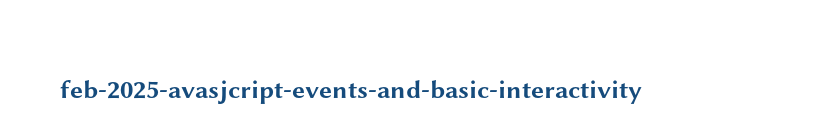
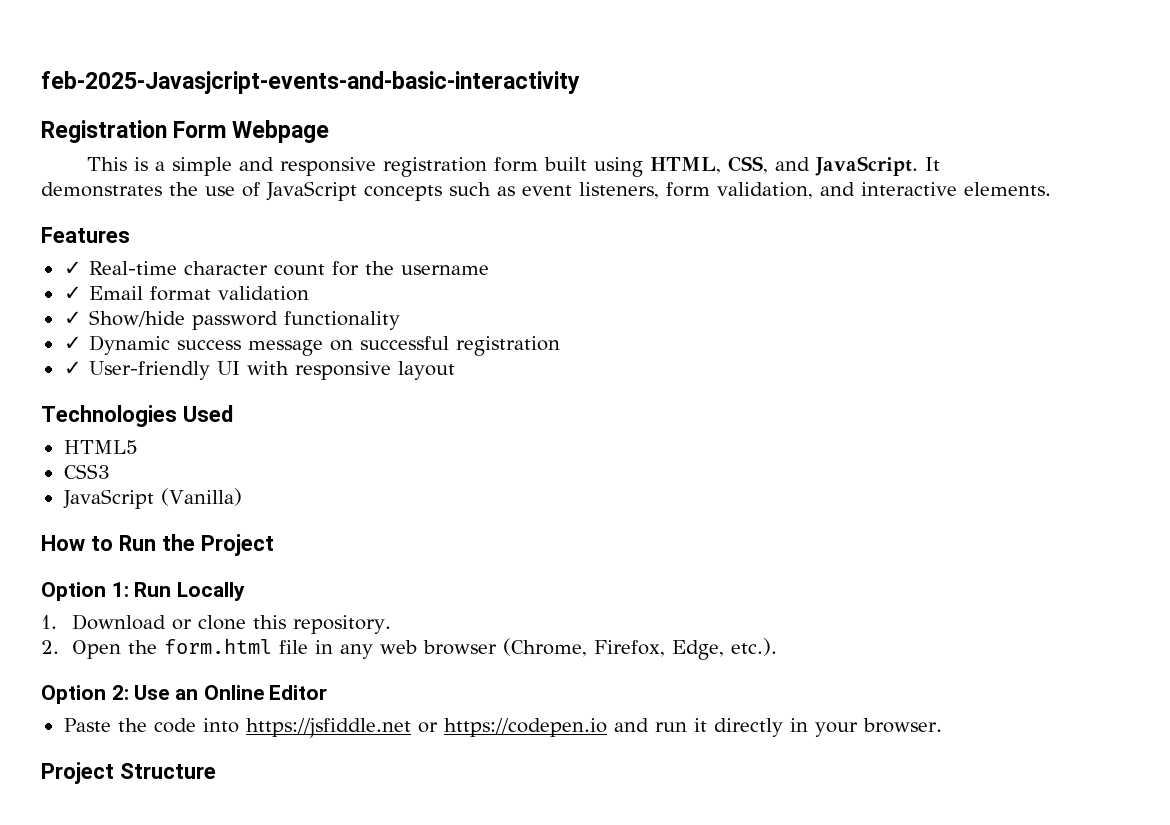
- feb-2025-avasjcript-events-and-basic-interactivity
+ feb-2025-Javasjcript-events-and-basic-interactivity
+ Registration Form Webpage
+ This is a simple and responsive registration form built using HTML, CSS, and JavaScript. It demonstrates the use of JavaScript concepts such as event listeners, form validation, and interactive elements.
+ Features
+ ✓ Real-time character count for the username
+ ✓ Email format validation
+ ✓ Show/hide password functionality
+ ✓ Dynamic success message on successful registration
+ ✓ User-friendly UI with responsive layout
+ Technologies Used
+ HTML5
+ CSS3
+ JavaScript (Vanilla)
+ How to Run the Project
+ Option 1: Run Locally
+ 1. Download or clone this repository.
+ 2. Open the form.html file in any web browser (Chrome, Firefox, Edge, etc.).
+ Option 2: Use an Online Editor
+ Paste the code into https://jsfiddle.net or https://codepen.io and run it directly in your browser.
+ Project Structure

